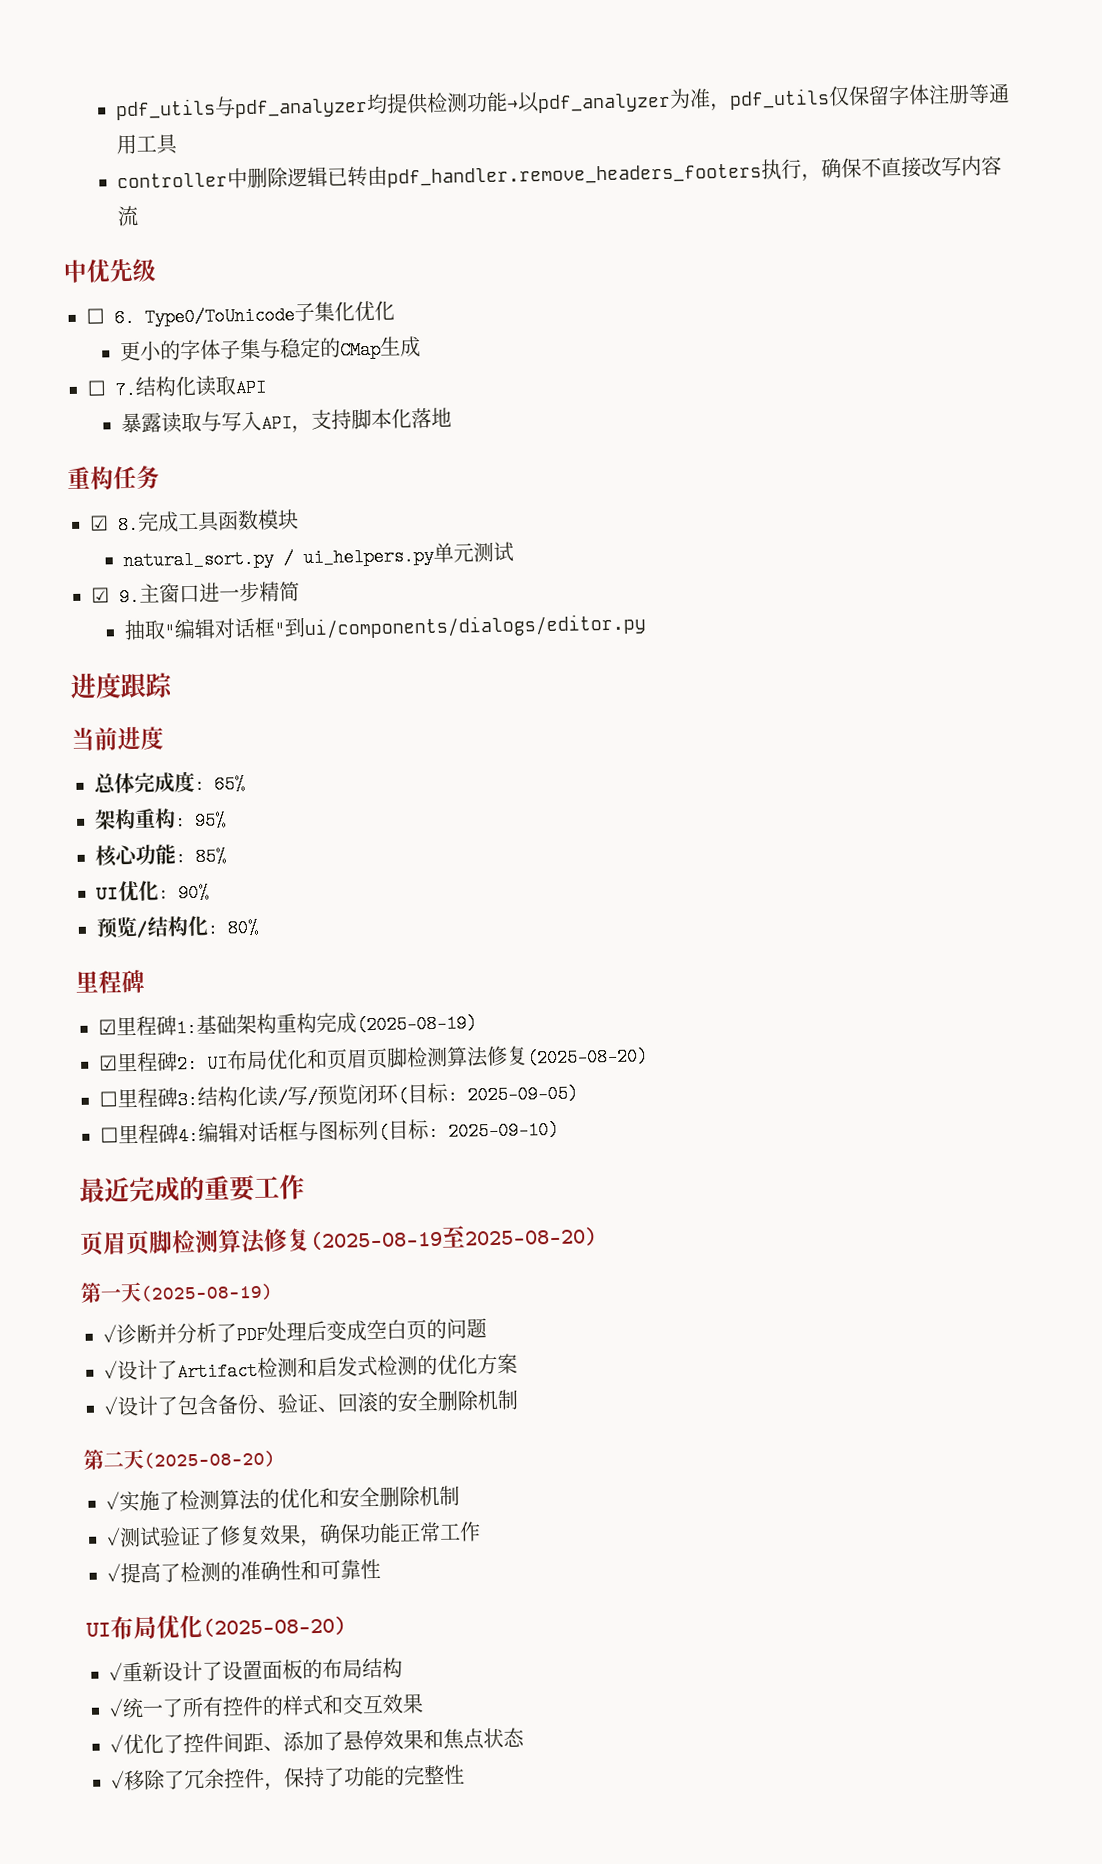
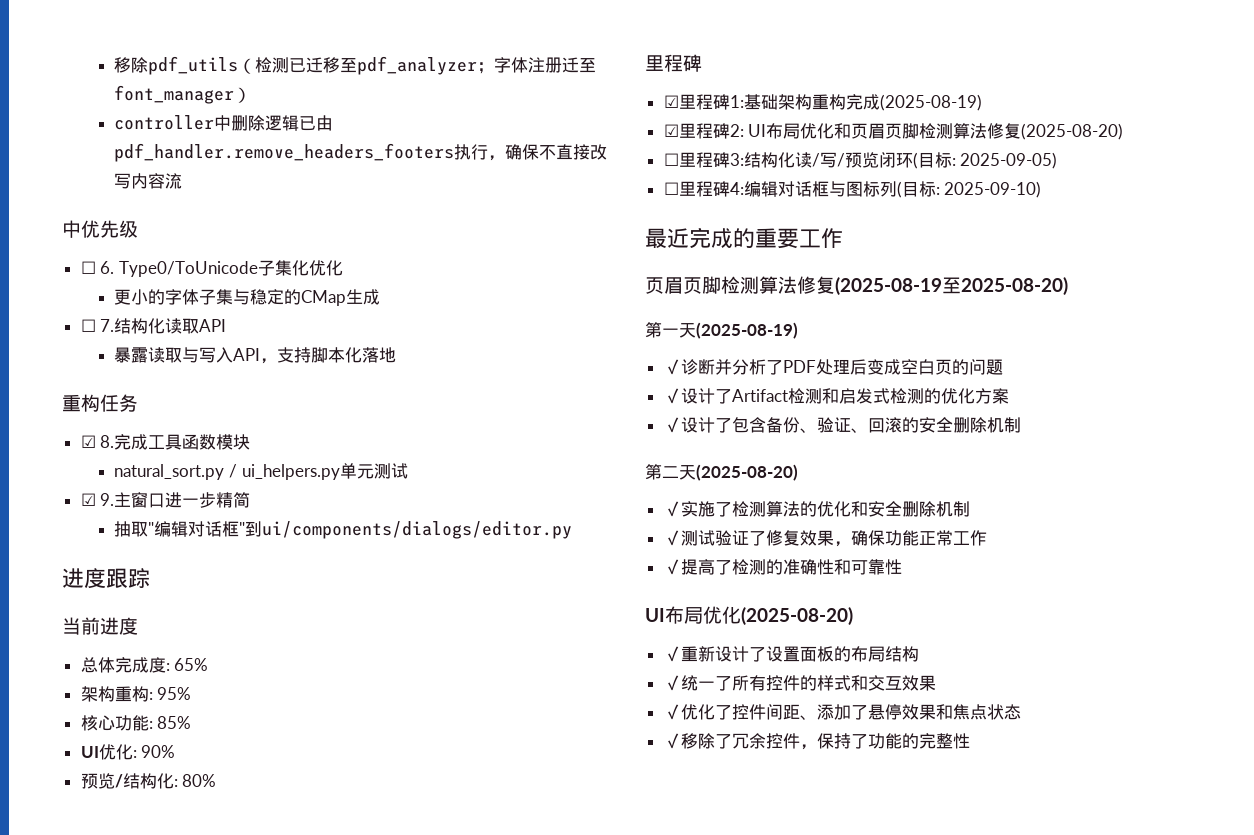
- pdf_utils与pdf_analyzer均提供检测功能→以pdf_analyzer为准，pdf_utils仅保留字体注册等通用工具
+ 移除pdf_utils（检测已迁移至pdf_analyzer；字体注册迁至font_manager）
- controller中删除逻辑已转由pdf_handler.remove_headers_footers执行，确保不直接改写内容流
+ controller中删除逻辑已由pdf_handler.remove_headers_footers执行，确保不直接改写内容流

